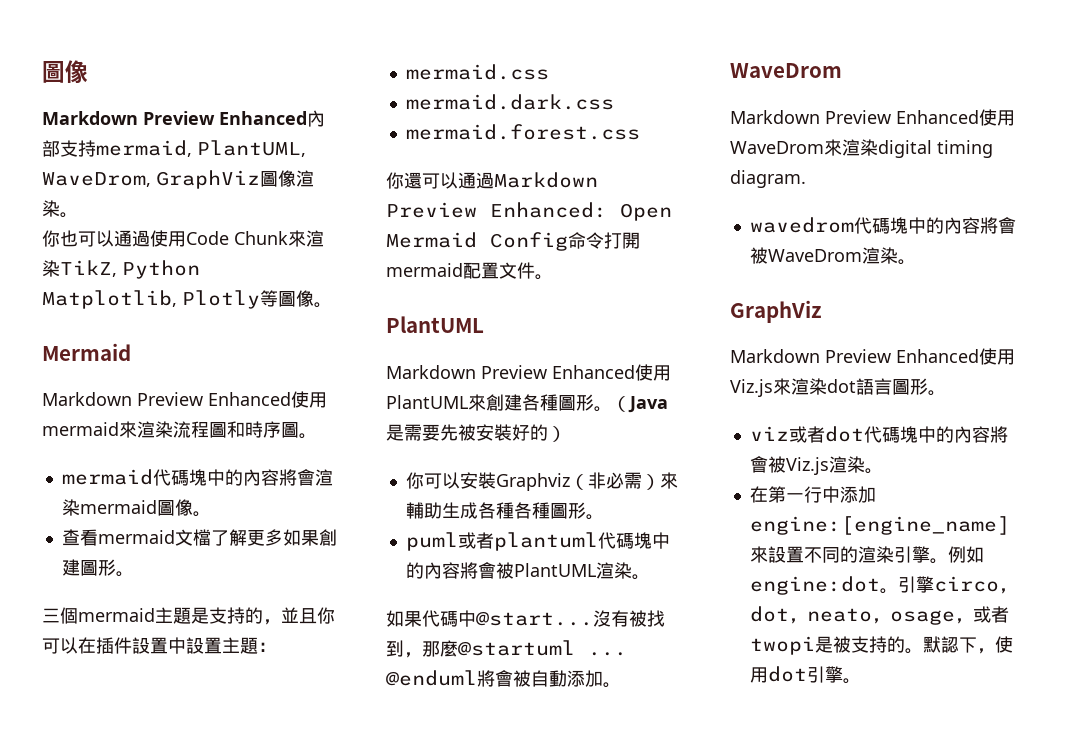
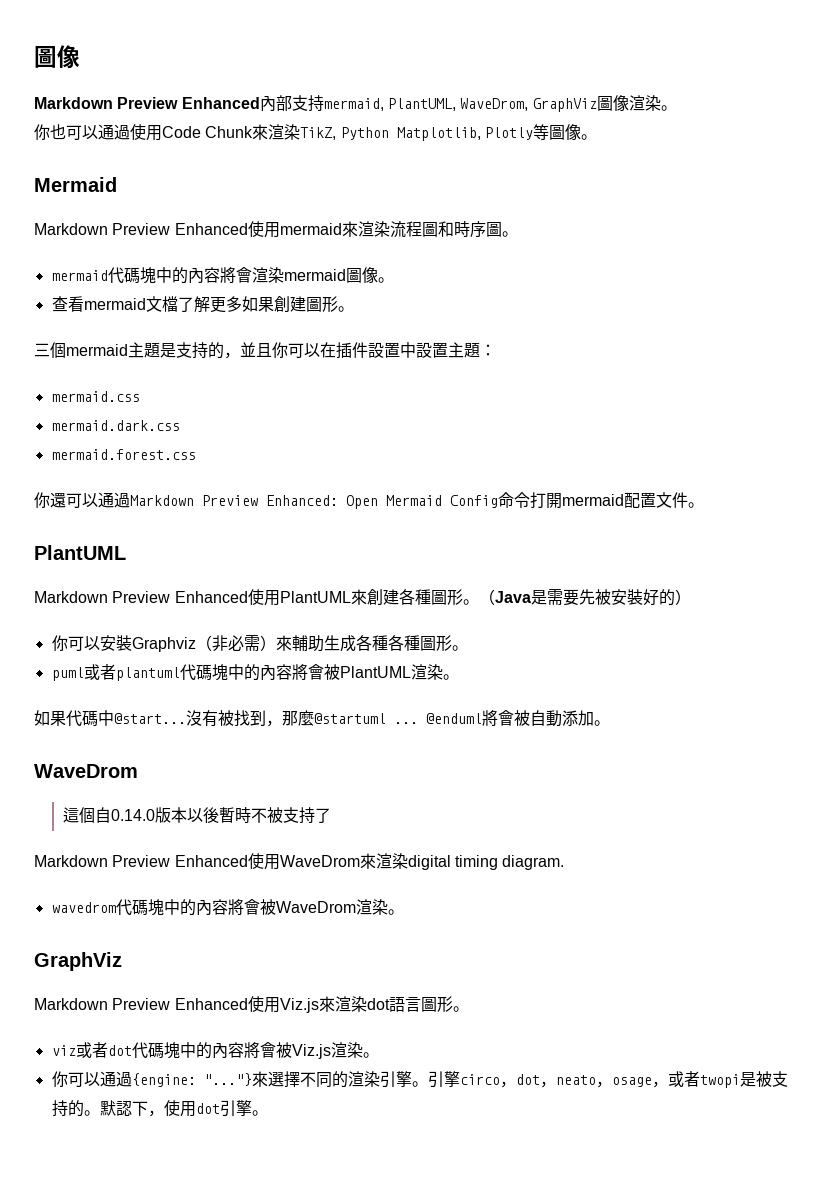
+ 這個自0.14.0版本以後暫時不被支持了
- 在第一行中添加engine:[engine_name]來設置不同的渲染引擎。
+ 你可以通過{engine: "..."}來選擇不同的渲染引擎。
- 例如engine:dot。

